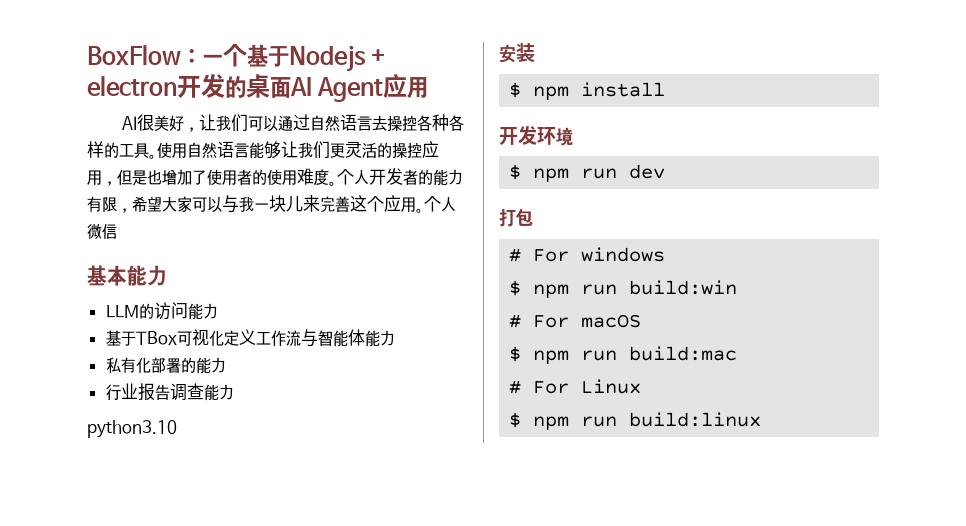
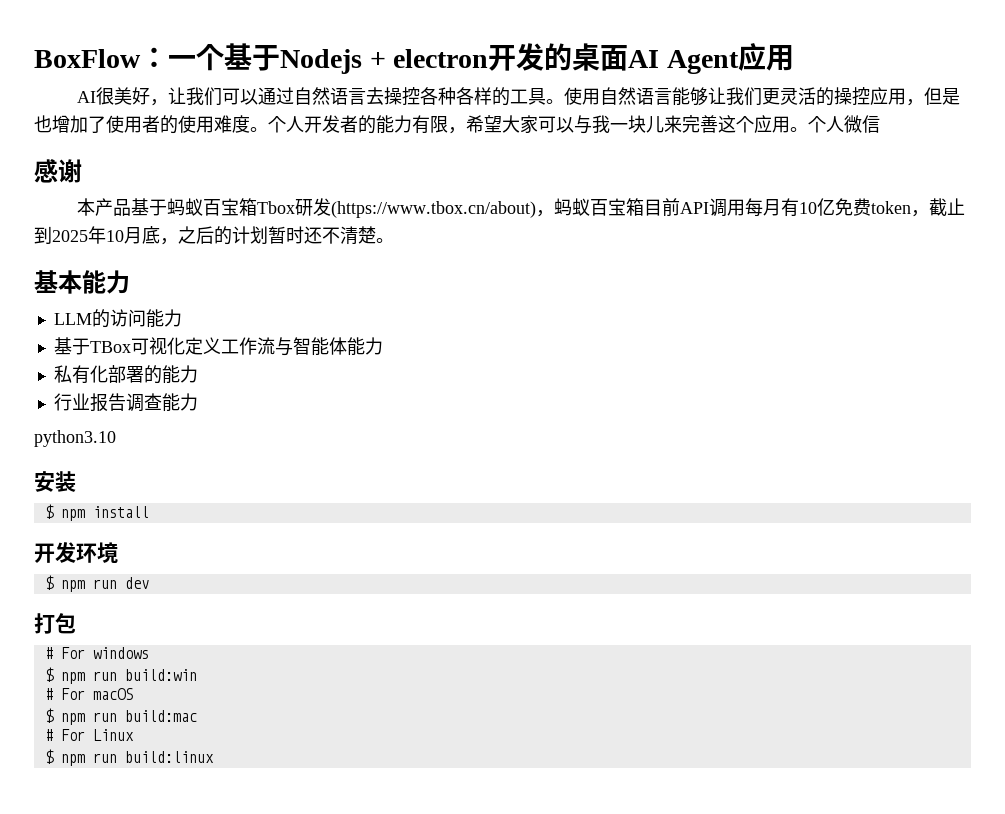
+ 感谢
+ 本产品基于蚂蚁百宝箱Tbox研发(https://www.tbox.cn/about)，蚂蚁百宝箱目前API调用每月有10亿免费token，截止到2025年10月底，之后的计划暂时还不清楚。

